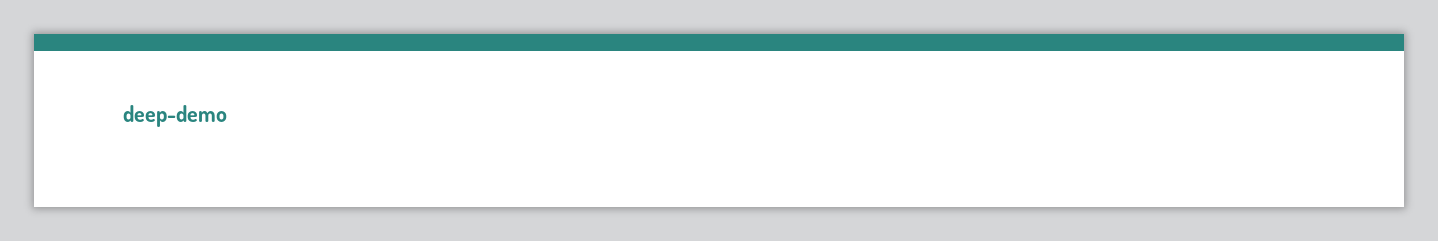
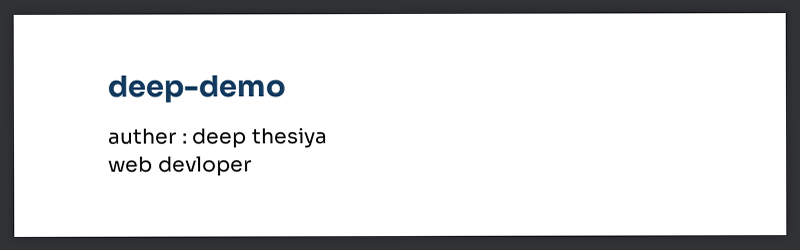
+ auther : deep thesiya
+ web devloper

